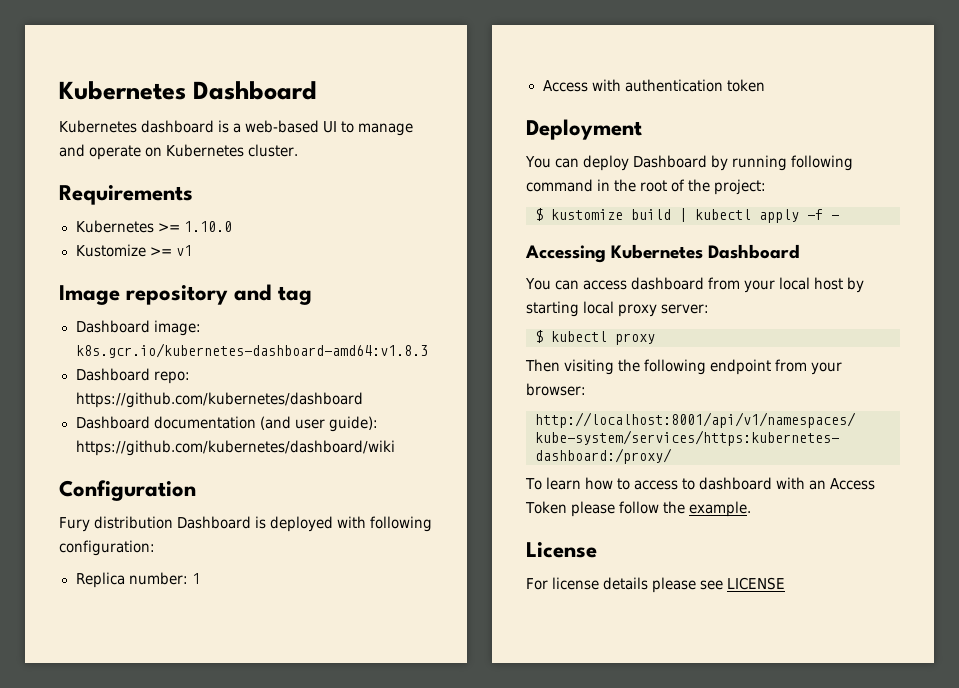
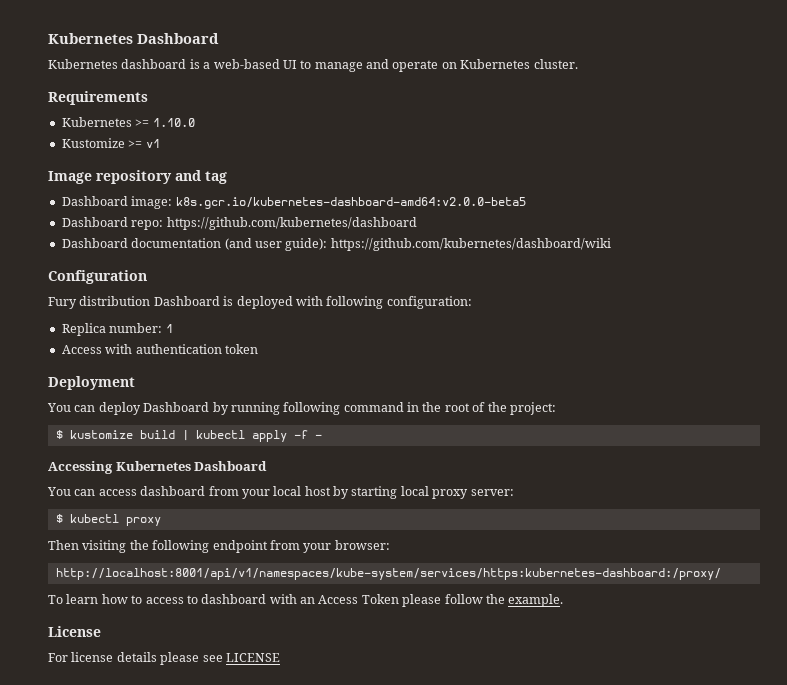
- Dashboard image: k8s.gcr.io/kubernetes-dashboard-amd64:v1.8.3
+ Dashboard image: k8s.gcr.io/kubernetes-dashboard-amd64:v2.0.0-beta5

